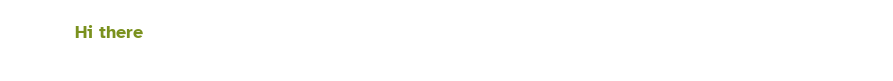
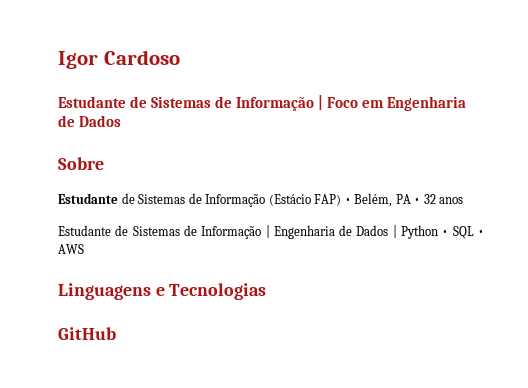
- Hi there
+ Igor Cardoso
+ Estudante de Sistemas de Informação | Foco em Engenharia de Dados
+ Sobre
+ Estudante de Sistemas de Informação (Estácio FAP) • Belém, PA • 32 anos
+ Estudante de Sistemas de Informação | Engenharia de Dados | Python • SQL • AWS
+ Linguagens e Tecnologias
+ GitHub

